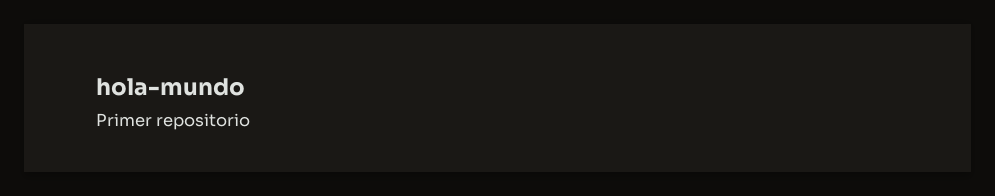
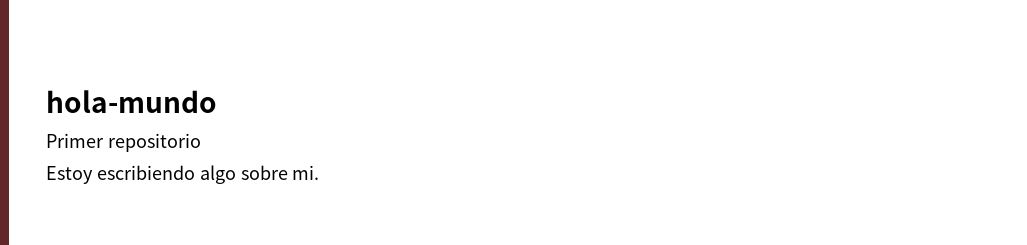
+ Estoy escribiendo algo sobre mi.

